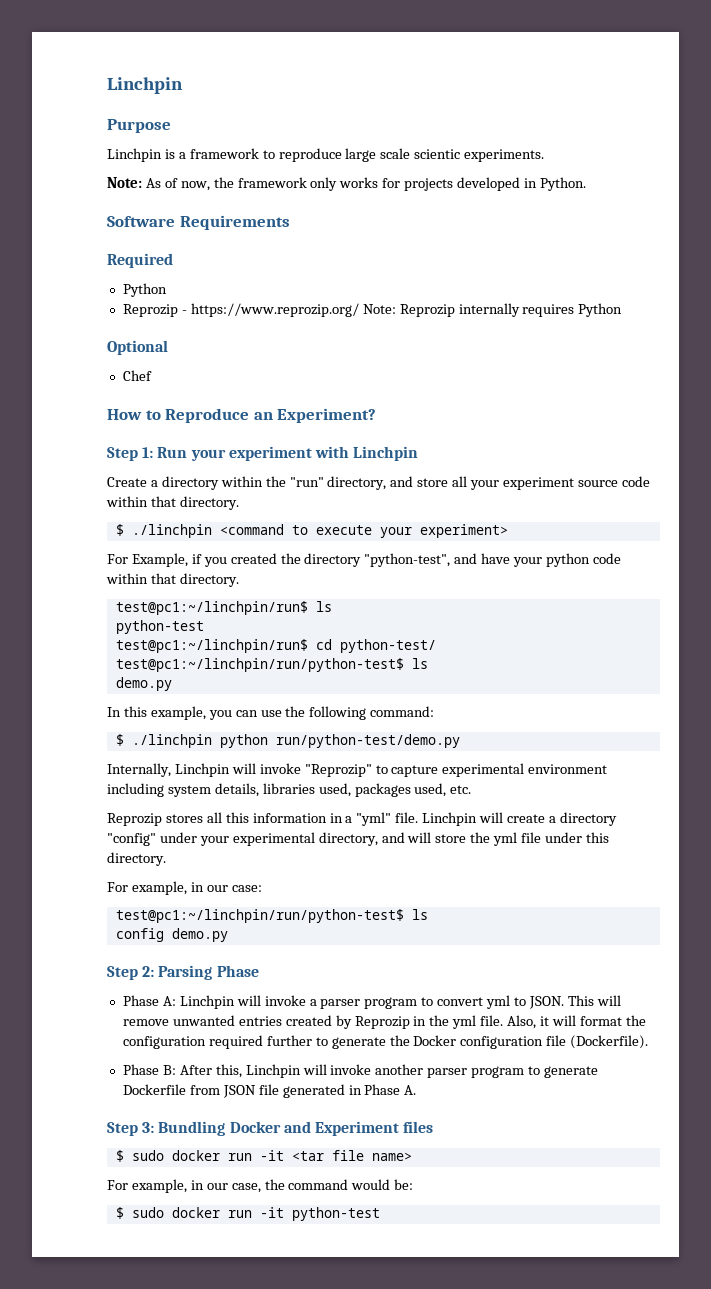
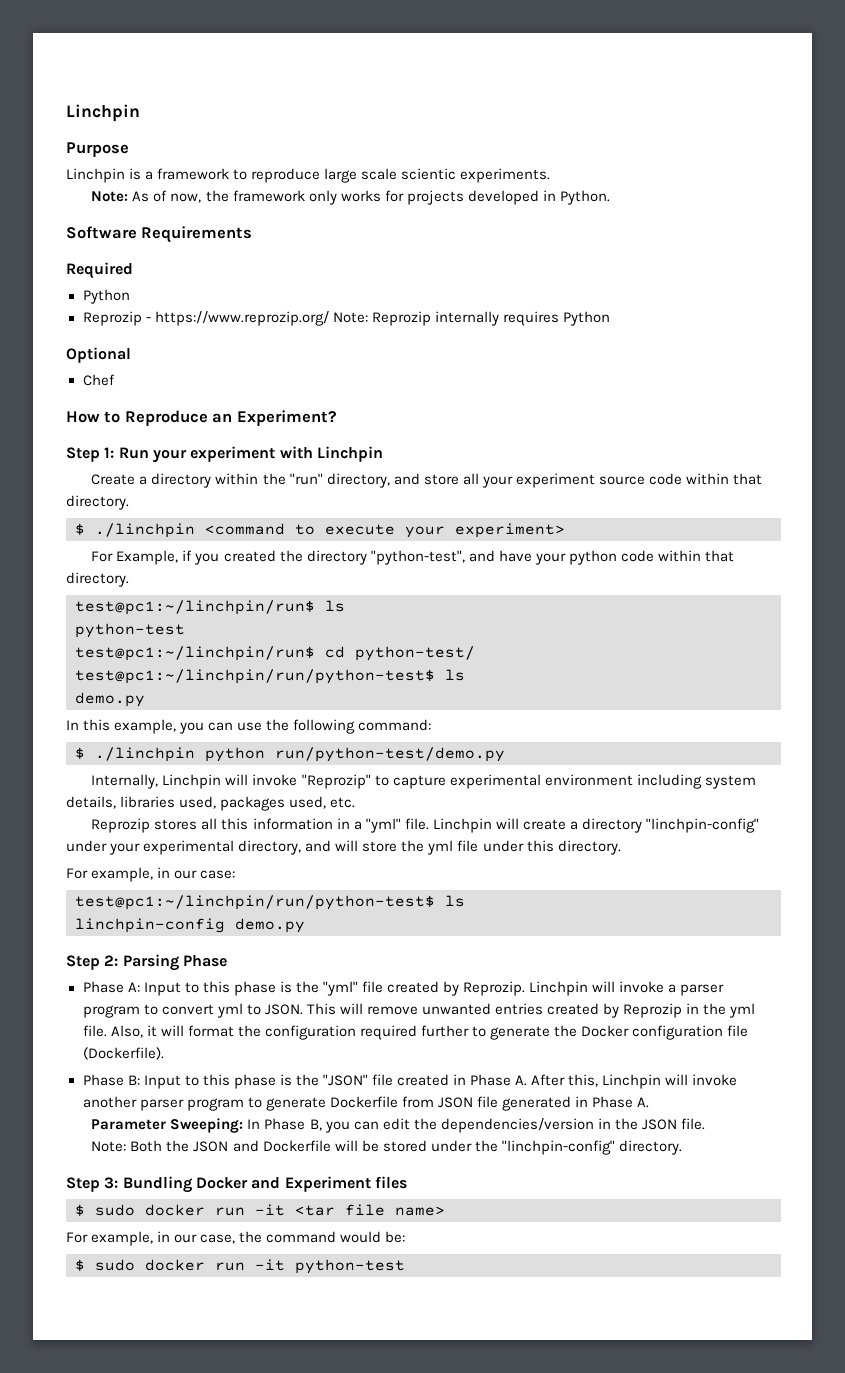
- Linchpin will create a directory "config" under your experimental directory, and will store the yml file under this directory.
+ Linchpin will create a directory "linchpin-config" under your experimental directory, and will store the yml file under this directory.
- config demo.py
+ linchpin-config demo.py
- Phase A: Linchpin will invoke a parser program to convert yml to JSON.
+ Phase A: Input to this phase is the "yml" file created by Reprozip. Linchpin will invoke a parser program to convert yml to JSON.
- Phase B: After this, Linchpin will invoke another parser program to generate Dockerfile from JSON file generated in Phase A.
+ Phase B: Input to this phase is the "JSON" file created in Phase A. After this, Linchpin will invoke another parser program to generate Dockerfile from JSON file generated in Phase A.
+ Parameter Sweeping: In Phase B, you can edit the dependencies/version in the JSON file.
+ Note: Both the JSON and Dockerfile will be stored under the "linchpin-config" directory.

